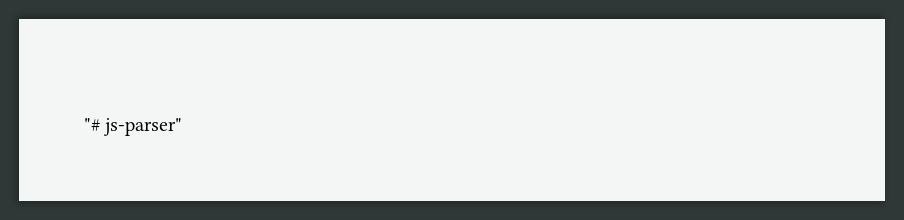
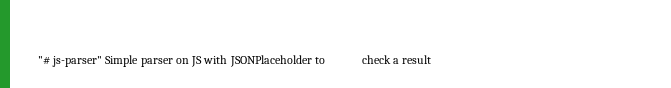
- "# js-parser"
+ "# js-parser" Simple parser on JS with JSONPlaceholder to check a result

